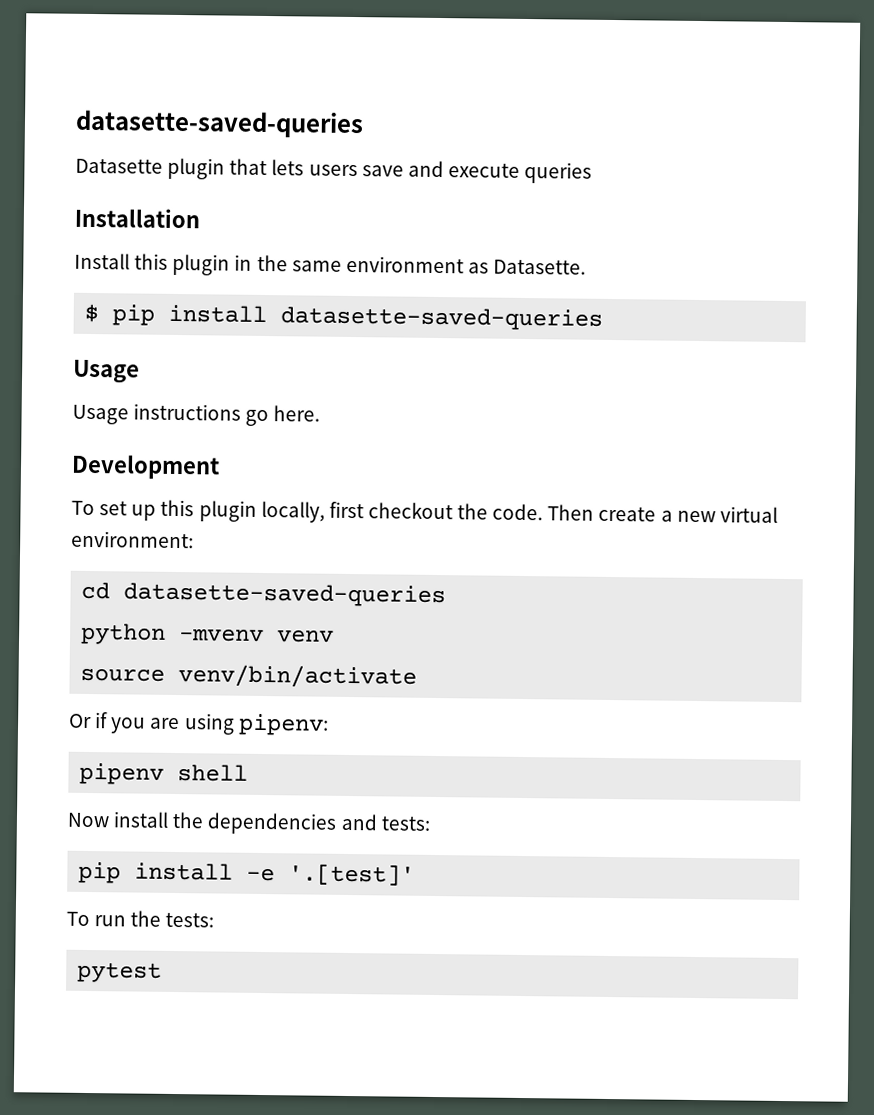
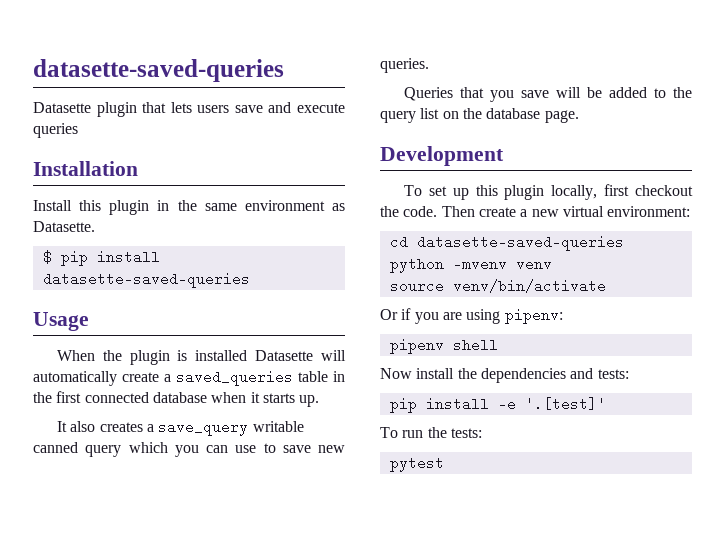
- Usage instructions go here.
+ When the plugin is installed Datasette will automatically create a saved_queries table in the first connected database when it starts up.
+ It also creates a save_query writable canned query which you can use to save new queries.
+ Queries that you save will be added to the query list on the database page.

